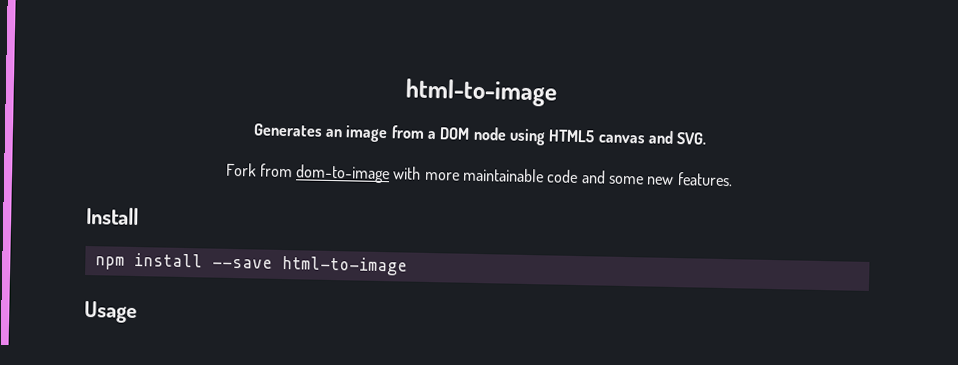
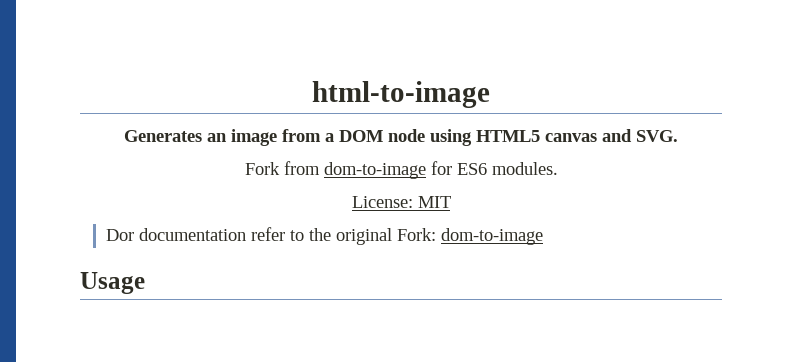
- Fork from dom-to-image with more maintainable code and some new features.
- Install
- npm install --save html-to-image
+ Fork from dom-to-image for ES6 modules.
+ License: MIT
+ Dor documentation refer to the original Fork: dom-to-image

